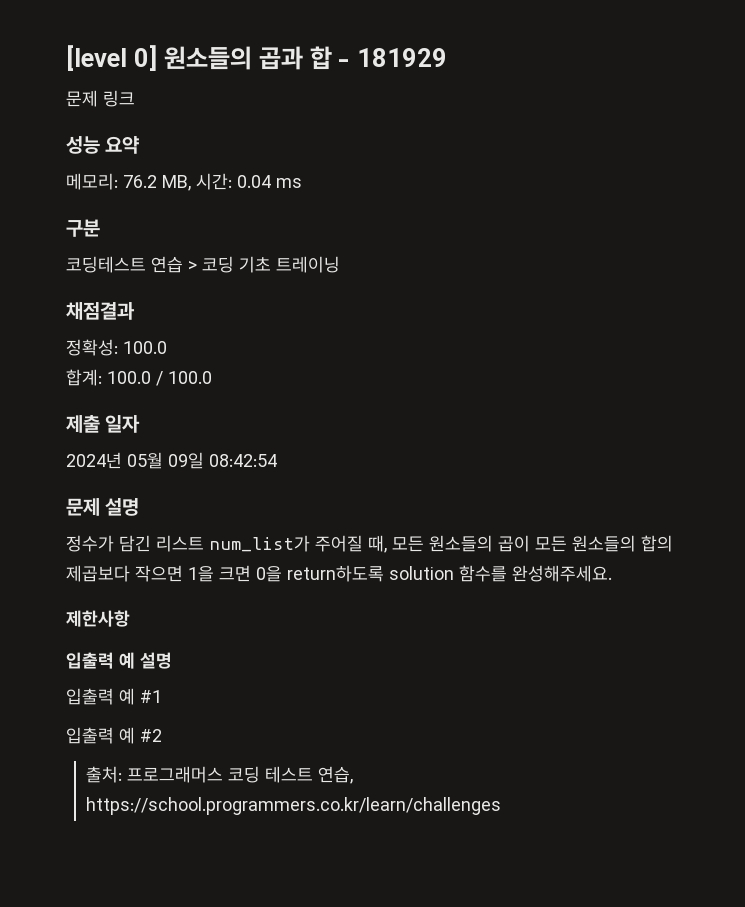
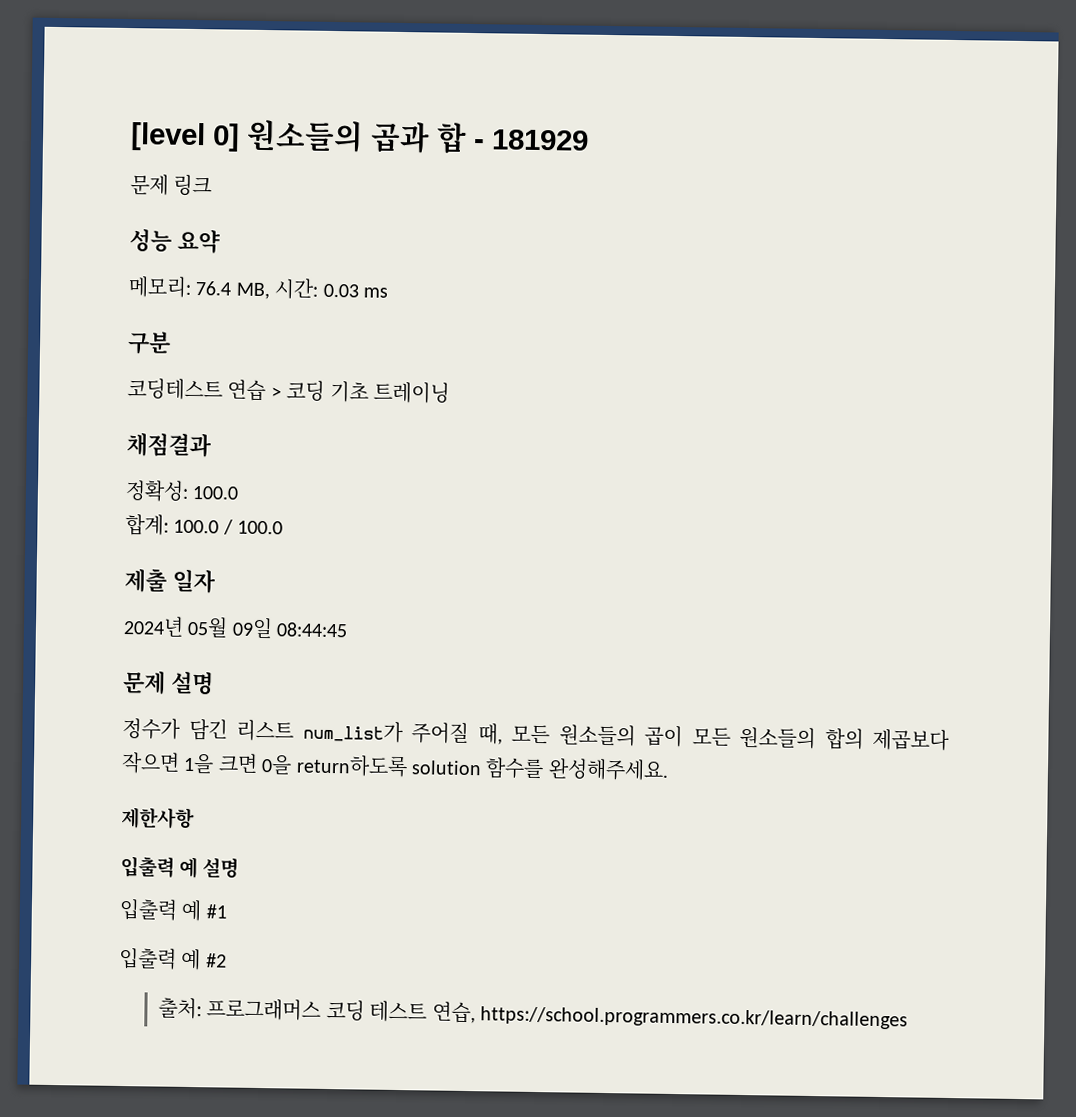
- 메모리: 76.2 MB, 시간: 0.04 ms
+ 메모리: 76.4 MB, 시간: 0.03 ms
- 2024년 05월 09일 08:42:54
+ 2024년 05월 09일 08:44:45

